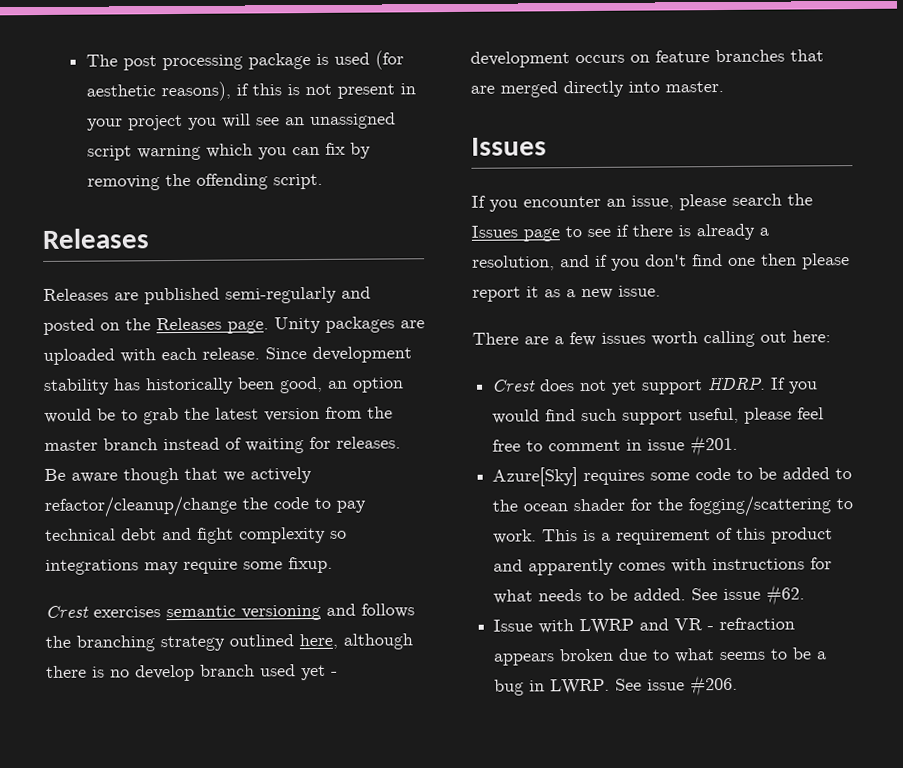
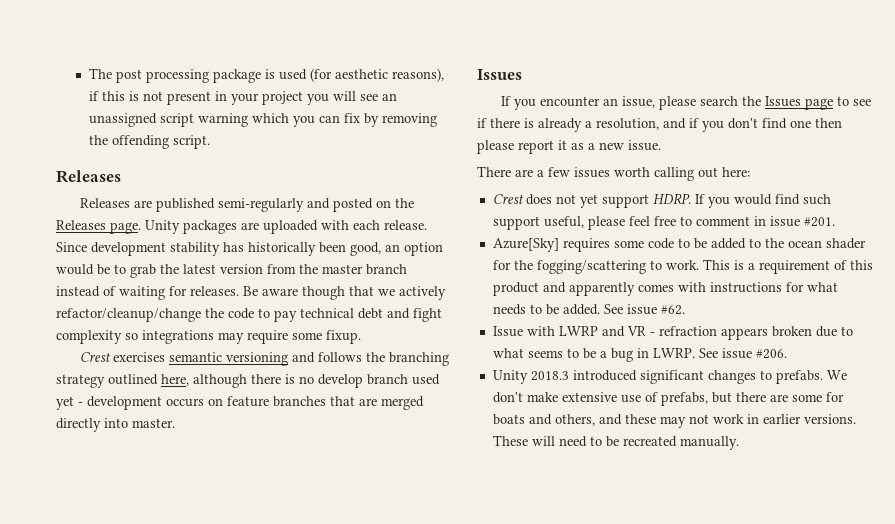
+ Unity 2018.3 introduced significant changes to prefabs. We don't make extensive use of prefabs, but there are some for boats and others, and these may not work in earlier versions. These will need to be recreated manually.

